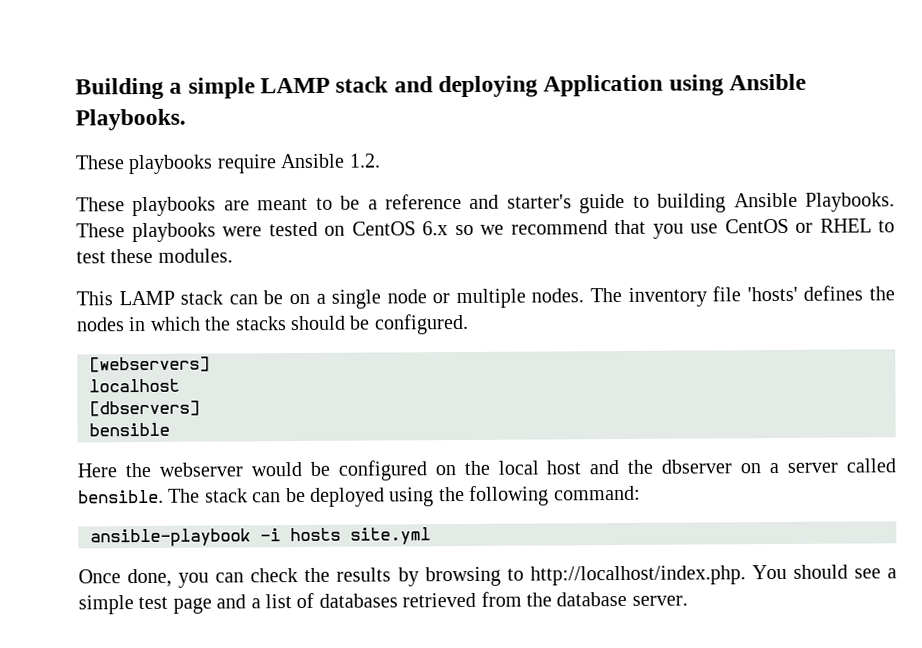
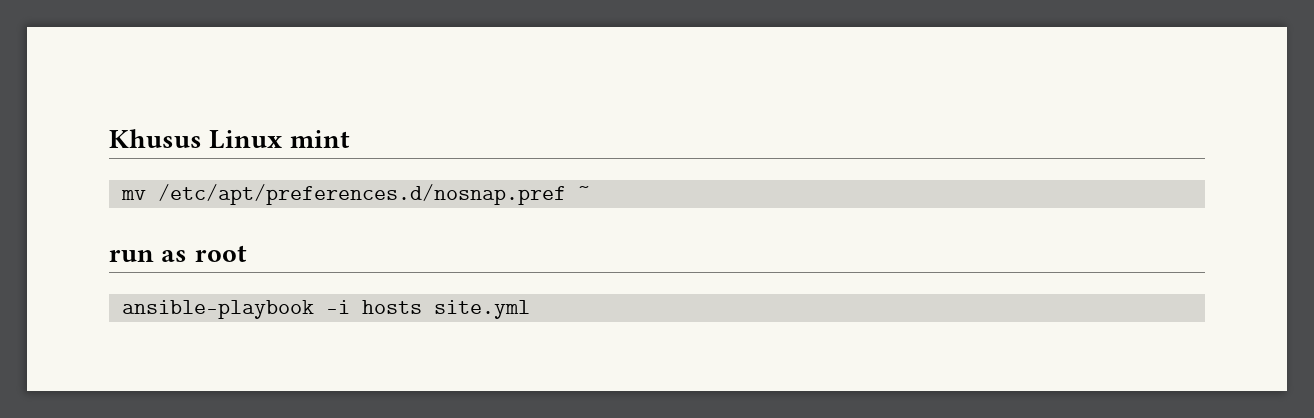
- Building a simple LAMP stack and deploying Application using Ansible Playbooks.
- These playbooks require Ansible 1.2.
- These playbooks are meant to be a reference and starter's guide to building Ansible Playbooks. These playbooks were tested on CentOS 6.x so we recommend that you use CentOS or RHEL to test these modules.
- This LAMP stack can be on a single node or multiple nodes. The inventory file 'hosts' defines the nodes in which the stacks should be configured.
- [webservers]
- localhost
- [dbservers]
- bensible
- Here the webserver would be configured on the local host and the dbserver on a server called bensible. The stack can be deployed using the following command:
+ Khusus Linux mint
+ mv /etc/apt/preferences.d/nosnap.pref ~
+ run as root
  ansible-playbook -i hosts site.yml
- Once done, you can check the results by browsing to http://localhost/index.php. You should see a simple test page and a list of databases retrieved from the database server.

